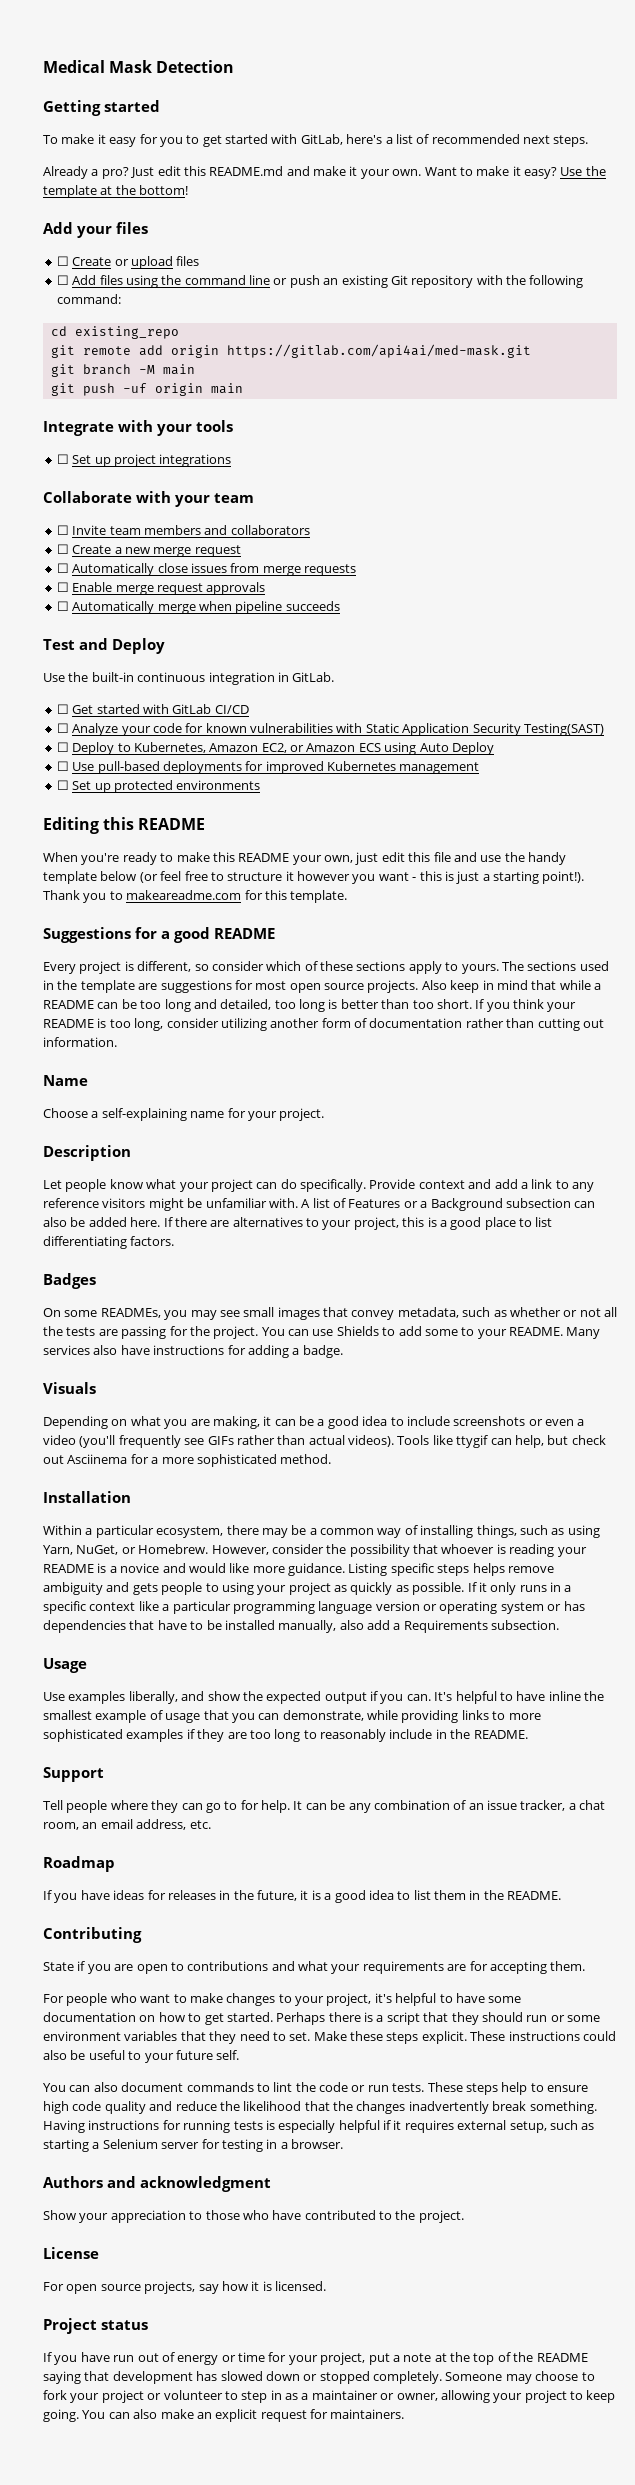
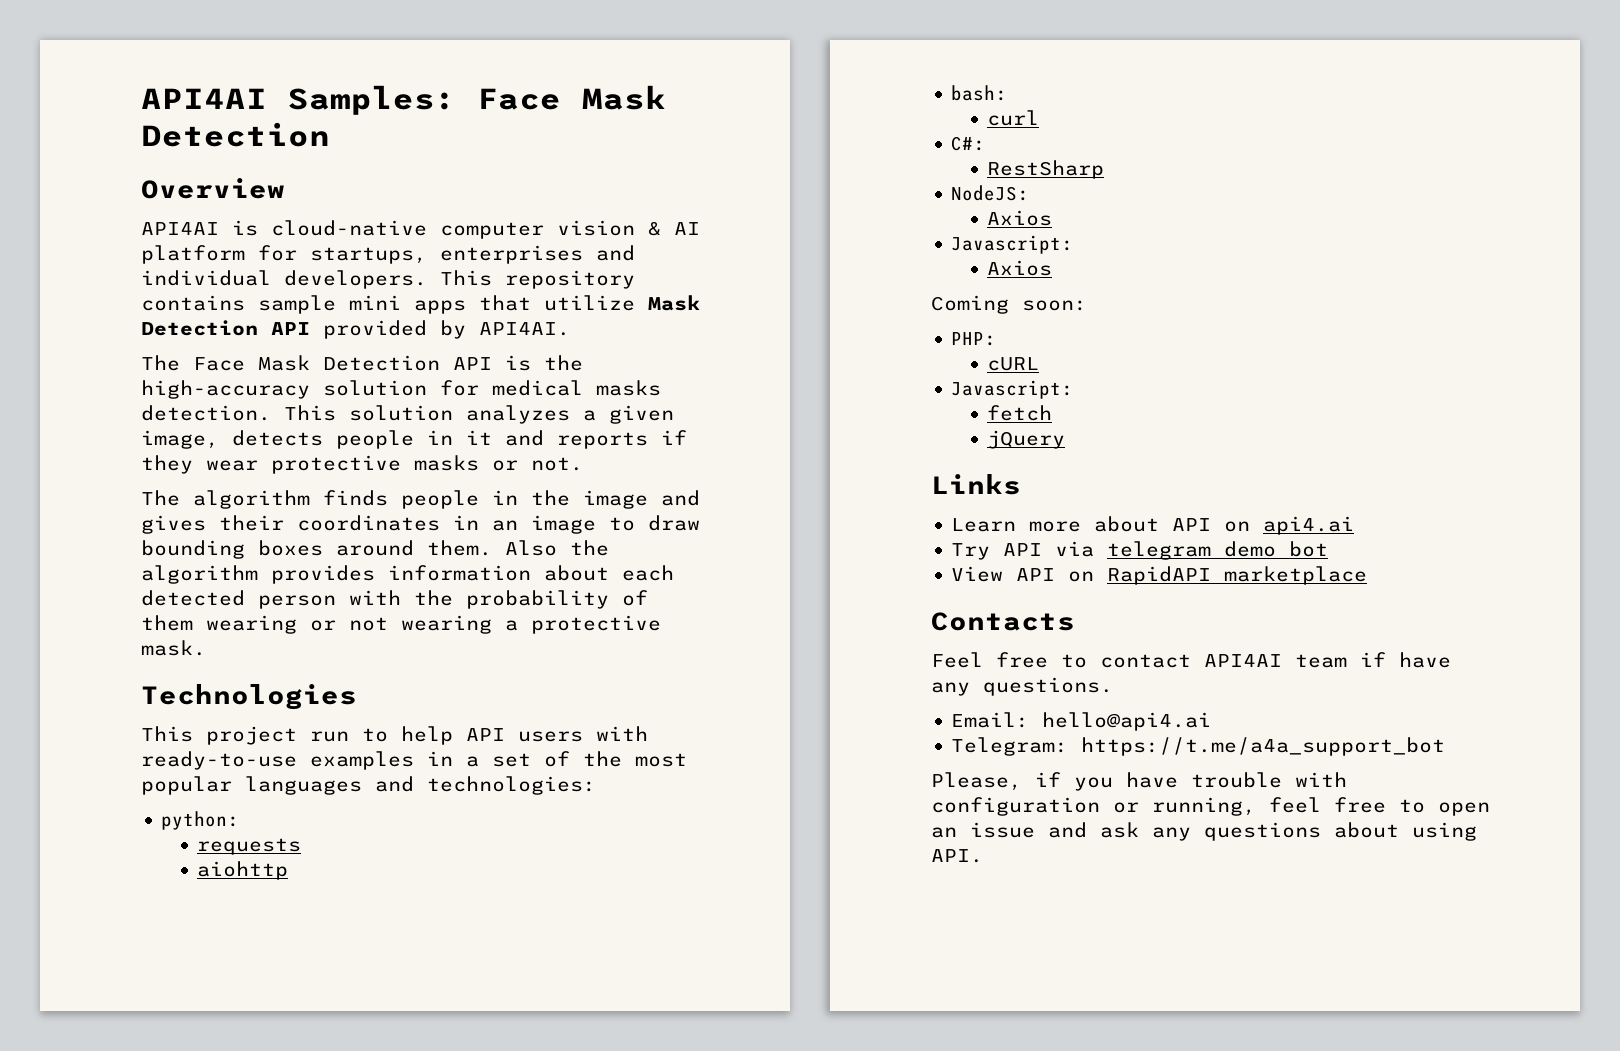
- Medical Mask Detection
+ API4AI Samples: Face Mask Detection
- Getting started
- To make it easy for you to get started with GitLab, here's a list of recommended next steps.
- Already a pro? Just edit this README.md and make it your own. Want to make it easy? Use the template at the bottom!
- Add your files
- ☐ Create or upload files
- ☐ Add files using the command line or push an existing Git repository with the following command:
- cd existing_repo
- git remote add origin https://gitlab.com/api4ai/med-mask.git
- git branch -M main
- git push -uf origin main
- Integrate with your tools
- ☐ Set up project integrations
- Collaborate with your team
- ☐ Invite team members and collaborators
- ☐ Create a new merge request
- ☐ Automatically close issues from merge requests
- ☐ Enable merge request approvals
- ☐ Automatically merge when pipeline succeeds
- Test and Deploy
- Use the built-in continuous integration in GitLab.
- ☐ Get started with GitLab CI/CD
- ☐ Analyze your code for known vulnerabilities with Static Application Security Testing(SAST)
- ☐ Deploy to Kubernetes, Amazon EC2, or Amazon ECS using Auto Deploy
- ☐ Use pull-based deployments for improved Kubernetes management
- ☐ Set up protected environments
- Editing this README
- When you're ready to make this README your own, just edit this file and use the handy template below (or feel free to structure it however you want - this is just a starting point!). Thank you to makeareadme.com for this template.
- Suggestions for a good README
- Every project is different, so consider which of these sections apply to yours. The sections used in the template are suggestions for most open source projects. Also keep in mind that while a README can be too long and detailed, too long is better than too short. If you think your README is too long, consider utilizing another form of documentation rather than cutting out information.
- Name
- Choose a self-explaining name for your project.
- Description
- Let people know what your project can do specifically. Provide context and add a link to any reference visitors might be unfamiliar with. A list of Features or a Background subsection can also be added here. If there are alternatives to your project, this is a good place to list differentiating factors.
- Badges
- On some READMEs, you may see small images that convey metadata, such as whether or not all the tests are passing for the project. You can use Shields to add some to your README. Many services also have instructions for adding a badge.
- Visuals
- Depending on what you are making, it can be a good idea to include screenshots or even a video (you'll frequently see GIFs rather than actual videos). Tools like ttygif can help, but check out Asciinema for a more sophisticated method.
- Installation
- Within a particular ecosystem, there may be a common way of installing things, such as using Yarn, NuGet, or Homebrew. However, consider the possibility that whoever is reading your README is a novice and would like more guidance. Listing specific steps helps remove ambiguity and gets people to using your project as quickly as possible. If it only runs in a specific context like a particular programming language version or operating system or has dependencies that have to be installed manually, also add a Requirements subsection.
- Usage
- Use examples liberally, and show the expected output if you can. It's helpful to have inline the smallest example of usage that you can demonstrate, while providing links to more sophisticated examples if they are too long to reasonably include in the README.
- Support
- Tell people where they can go to for help. It can be any combination of an issue tracker, a chat room, an email address, etc.
- Roadmap
- If you have ideas for releases in the future, it is a good idea to list them in the README.
- Contributing
- State if you are open to contributions and what your requirements are for accepting them.
- For people who want to make changes to your project, it's helpful to have some documentation on how to get started. Perhaps there is a script that they should run or some environment variables that they need to set. Make these steps explicit. These instructions could also be useful to your future self.
- You can also document commands to lint the code or run tests. These steps help to ensure high code quality and reduce the likelihood that the changes inadvertently break something. Having instructions for running tests is especially helpful if it requires external setup, such as starting a Selenium server for testing in a browser.
- Authors and acknowledgment
- Show your appreciation to those who have contributed to the project.
- License
- For open source projects, say how it is licensed.
- Project status
- If you have run out of energy or time for your project, put a note at the top of the README saying that development has slowed down or stopped completely. Someone may choose to fork your project or volunteer to step in as a maintainer or owner, allowing your project to keep going. You can also make an explicit request for maintainers.
+ Overview
+ API4AI is cloud-native computer vision & AI platform for startups, enterprises and individual developers. This repository contains sample mini apps that utilize Mask Detection API provided by API4AI.
+ The Face Mask Detection API is the high-accuracy solution for medical masks detection. This solution analyzes a given image, detects people in it and reports if they wear protective masks or not.
+ The algorithm finds people in the image and gives their coordinates in an image to draw bounding boxes around them. Also the algorithm provides information about each detected person with the probability of them wearing or not wearing a protective mask.
+ Technologies
+ This project run to help API users with ready-to-use examples in a set of the most popular languages and technologies:
+ python:
+ requests
+ aiohttp
+ bash:
+ curl
+ C#:
+ RestSharp
+ NodeJS:
+ Axios
+ Javascript:
+ Axios
+ Coming soon:
+ PHP:
+ cURL
+ Javascript:
+ fetch
+ jQuery
+ Links
+ Learn more about API on api4.ai
+ Try API via telegram demo bot
+ View API on RapidAPI marketplace
+ Contacts
+ Feel free to contact API4AI team if have any questions.
+ Email: hello@api4.ai
+ Telegram: https://t.me/a4a_support_bot
+ Please, if you have trouble with configuration or running, feel free to open an issue and ask any questions about using API.

